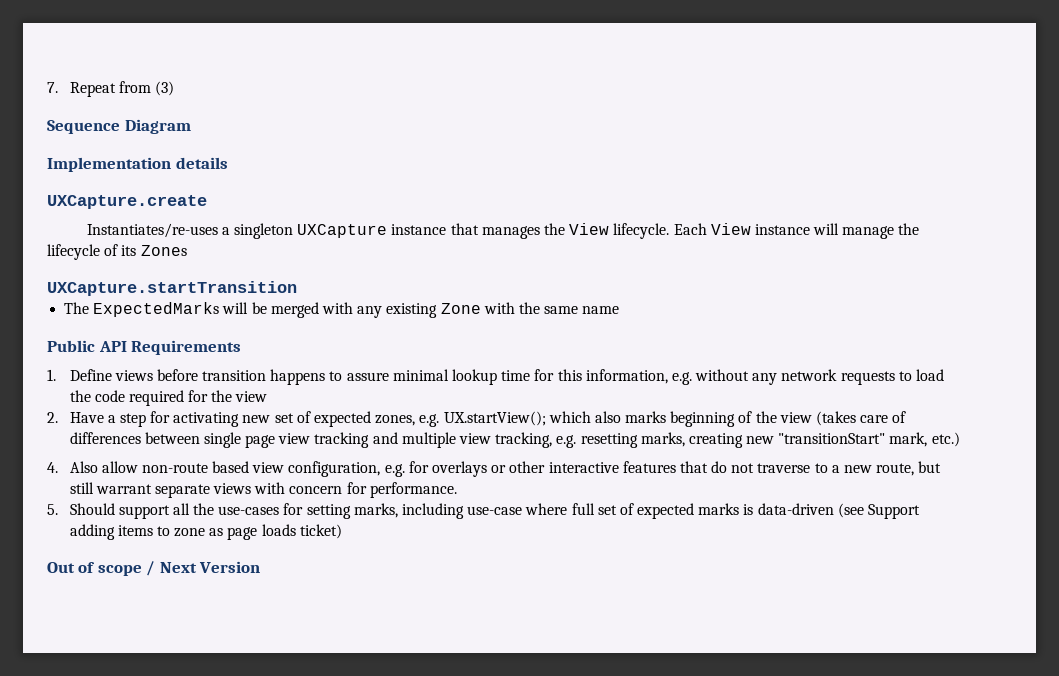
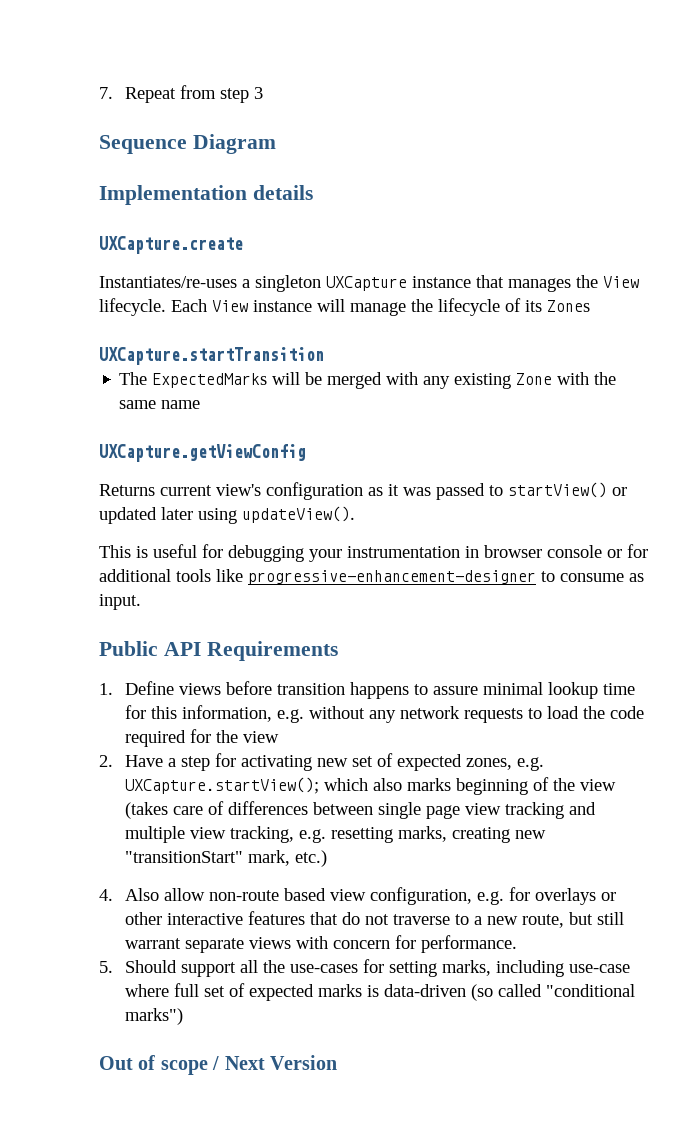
- 7. Repeat from (3)
+ 7. Repeat from step 3
+ UXCapture.getViewConfig
+ Returns current view's configuration as it was passed to startView() or updated later using updateView().
+ This is useful for debugging your instrumentation in browser console or for additional tools like progressive-enhancement-designer to consume as input.
- 2. Have a step for activating new set of expected zones, e.g. UX.startView(); which also marks beginning of the view (takes care of differences between single page view tracking and multiple view tracking, e.g. resetting marks, creating new "transitionStart" mark, etc.)
+ 2. Have a step for activating new set of expected zones, e.g. UXCapture.startView(); which also marks beginning of the view (takes care of differences between single page view tracking and multiple view tracking, e.g. resetting marks, creating new "transitionStart" mark, etc.)
- 5. Should support all the use-cases for setting marks, including use-case where full set of expected marks is data-driven (see Support adding items to zone as page loads ticket)
+ 5. Should support all the use-cases for setting marks, including use-case where full set of expected marks is data-driven (so called "conditional marks")

